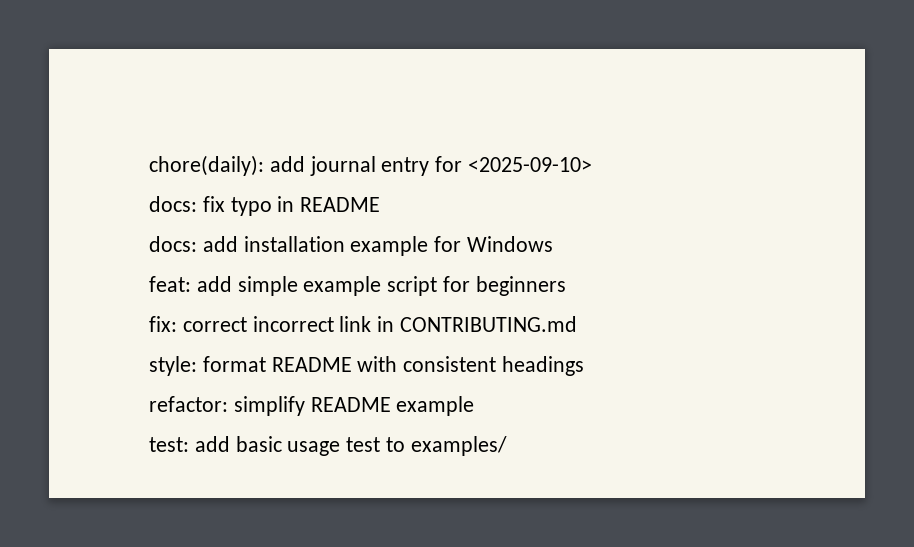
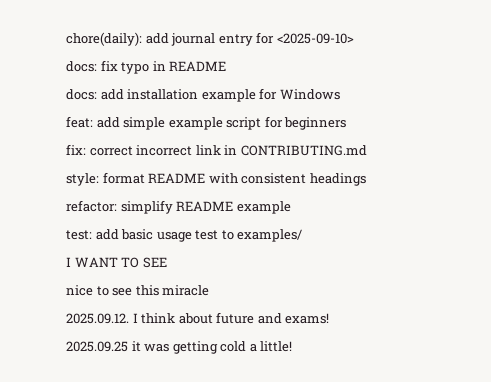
+ I WANT TO SEE
+ nice to see this miracle
+ 2025.09.12. I think about future and exams!
+ 2025.09.25 it was getting cold a little!

